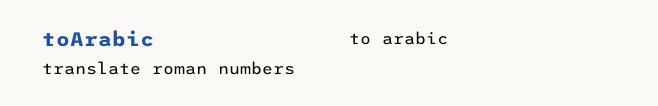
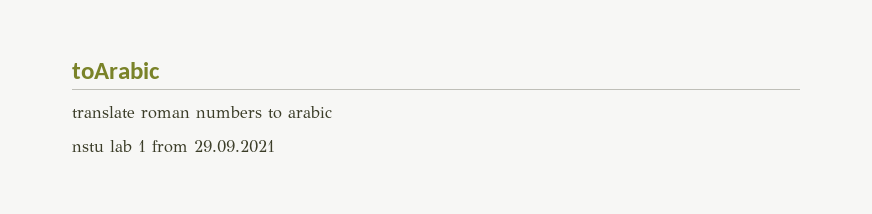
+ nstu lab 1 from 29.09.2021

